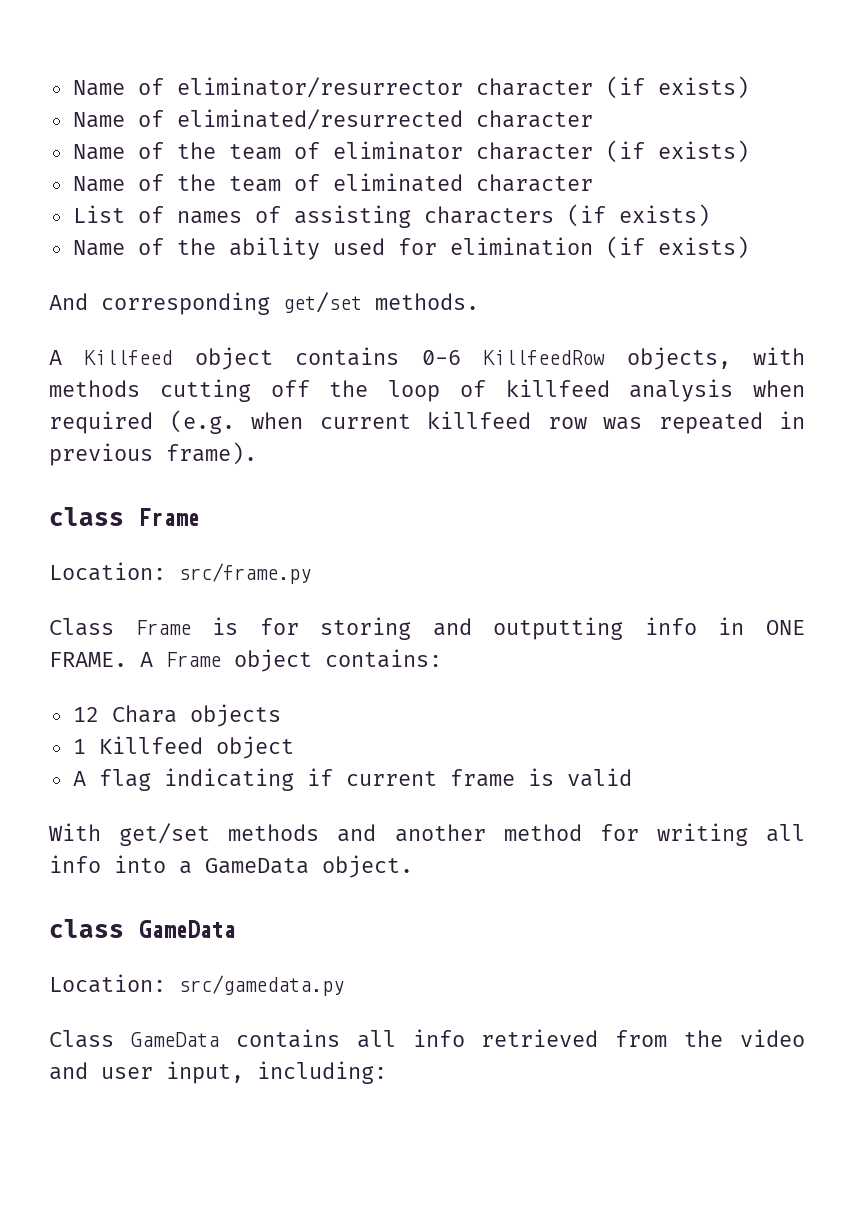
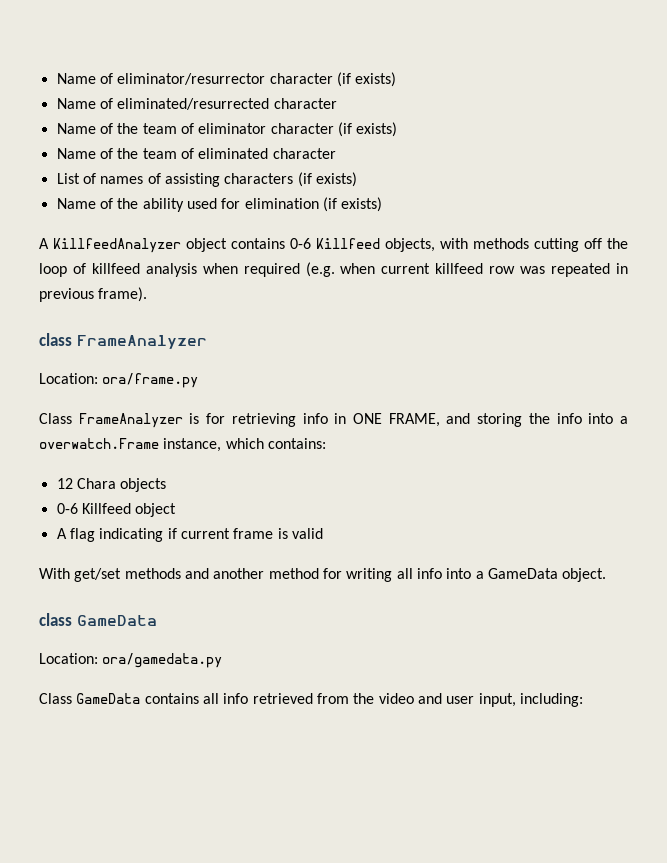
- And corresponding get/set methods.
- A Killfeed object contains 0-6 KillfeedRow objects, with methods cutting off the loop of killfeed analysis when required (e.g. when current killfeed row was repeated in previous frame).
+ A KillfeedAnalyzer object contains 0-6 Killfeed objects, with methods cutting off the loop of killfeed analysis when required (e.g. when current killfeed row was repeated in previous frame).
- class Frame
- Location: src/frame.py
- Class Frame is for storing and outputting info in ONE FRAME. A Frame object contains:
+ class FrameAnalyzer
+ Location: ora/frame.py
+ Class FrameAnalyzer is for retrieving info in ONE FRAME, and storing the info into a overwatch.Frame instance, which contains:
- 1 Killfeed object
+ 0-6 Killfeed object
- Location: src/gamedata.py
+ Location: ora/gamedata.py

